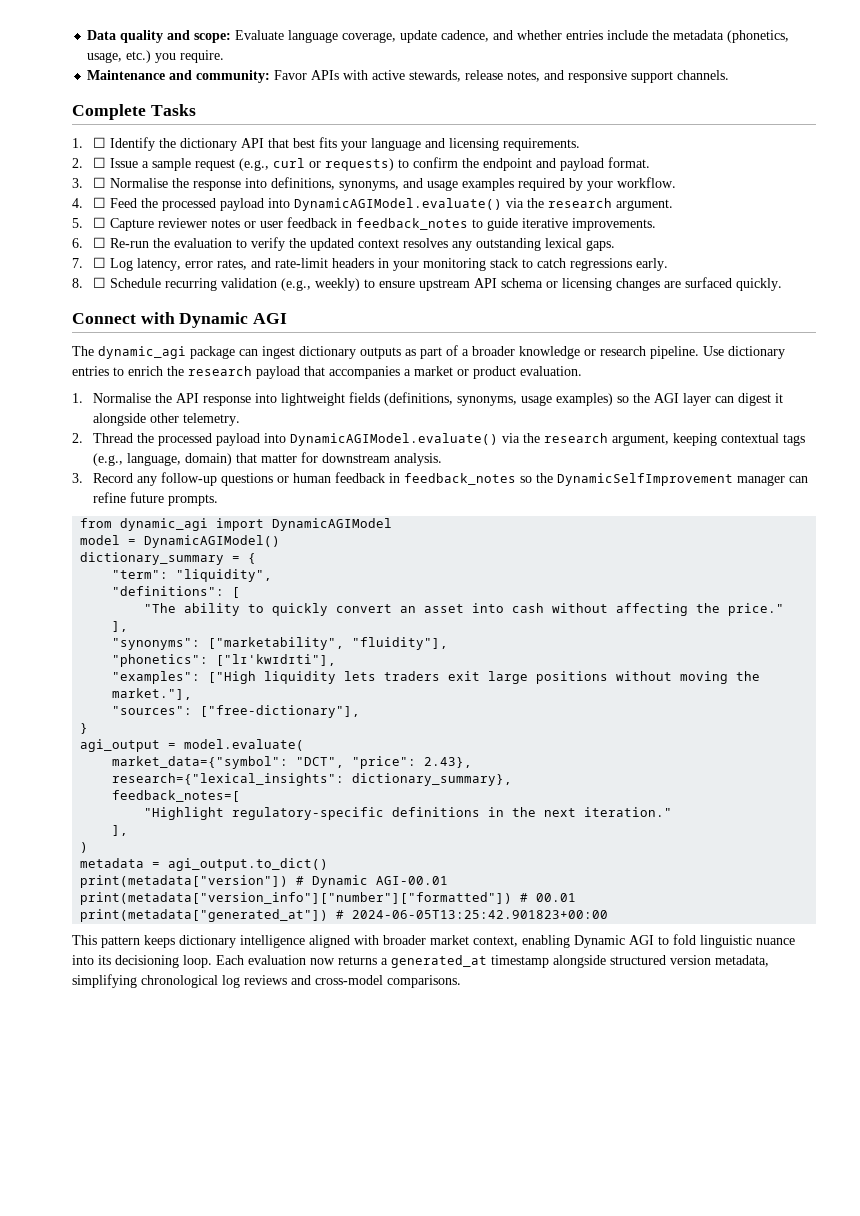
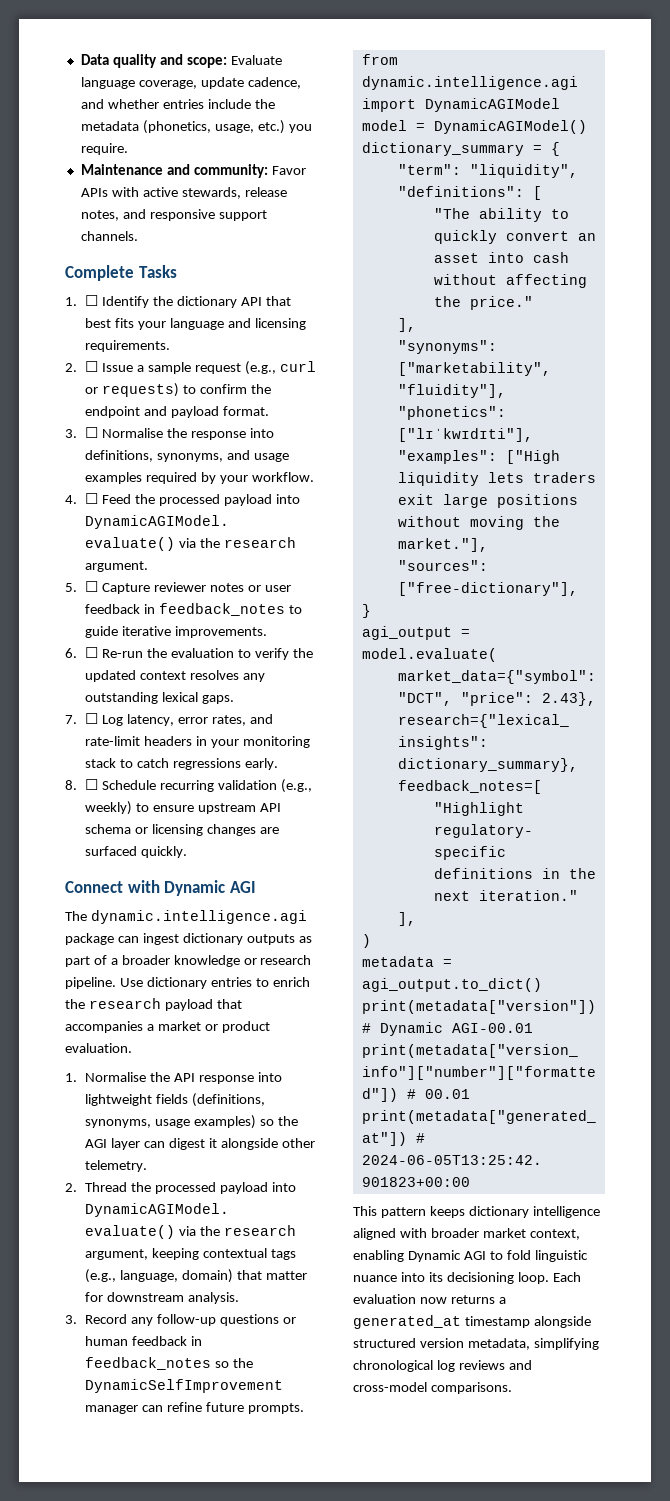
- The dynamic_agi package can ingest dictionary outputs as part of a broader knowledge or research pipeline.
+ The dynamic.intelligence.agi package can ingest dictionary outputs as part of a broader knowledge or research pipeline.
- from dynamic_agi import DynamicAGIModel
+ from dynamic.intelligence.agi import DynamicAGIModel

